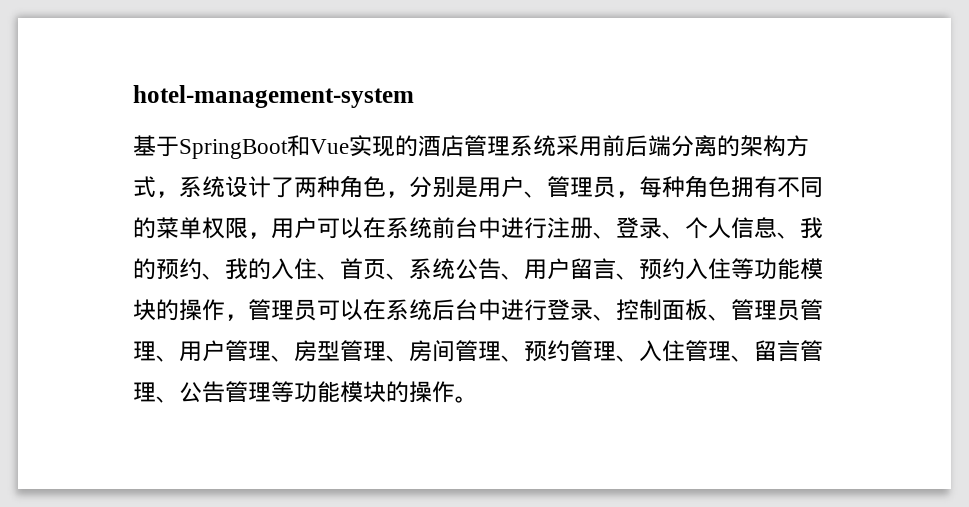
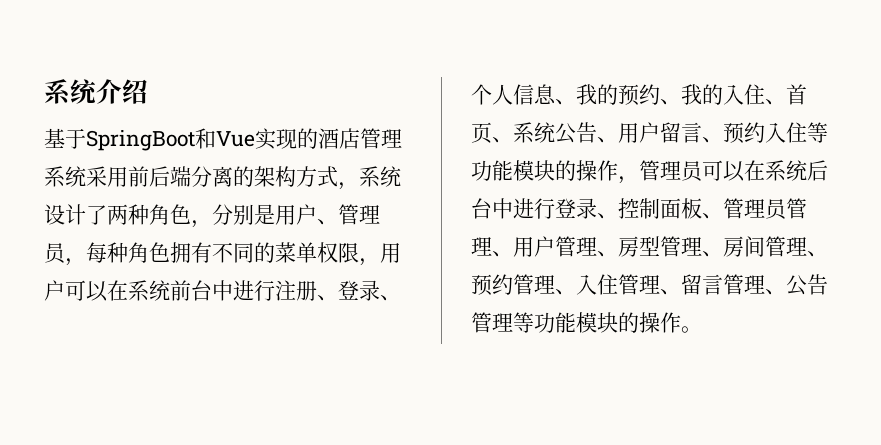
- hotel-management-system
+ 系统介绍

